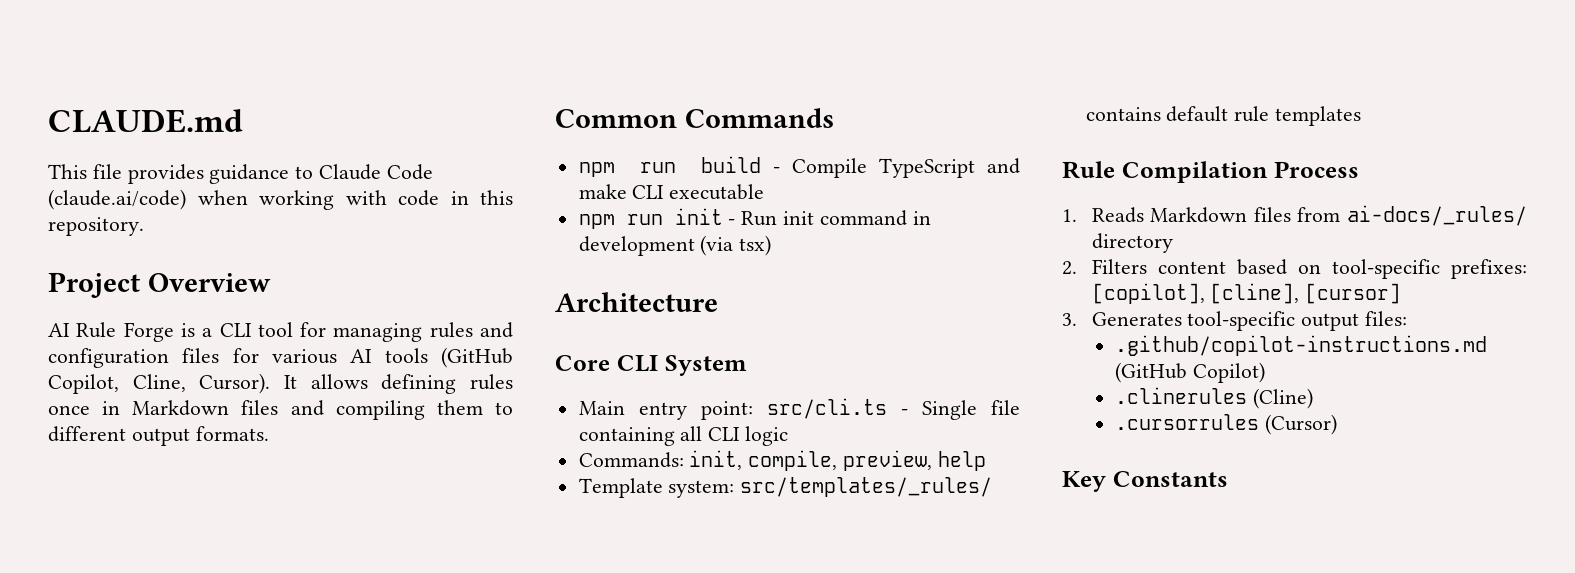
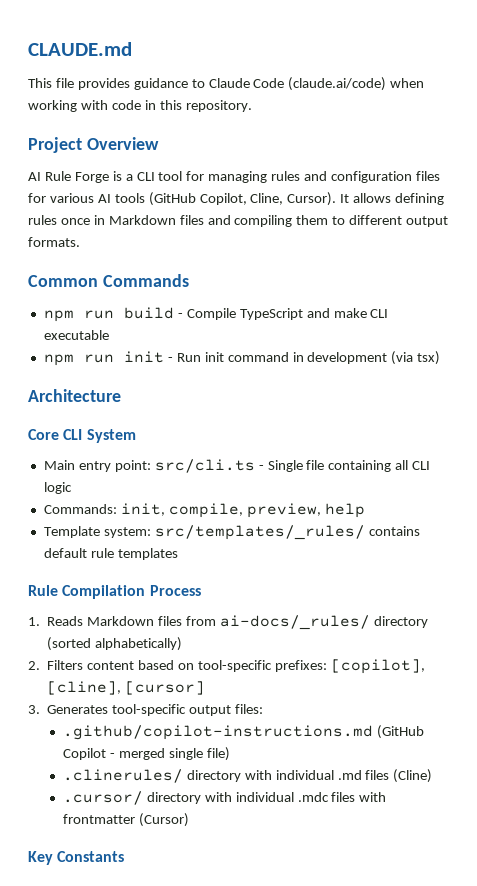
- 1. Reads Markdown files from ai-docs/_rules/ directory
+ 1. Reads Markdown files from ai-docs/_rules/ directory (sorted alphabetically)
- .github/copilot-instructions.md (GitHub Copilot)
- .clinerules (Cline)
- .cursorrules (Cursor)
+ .github/copilot-instructions.md (GitHub Copilot - merged single file)
+ .clinerules/ directory with individual .md files (Cline)
+ .cursor/ directory with individual .mdc files with frontmatter (Cursor)

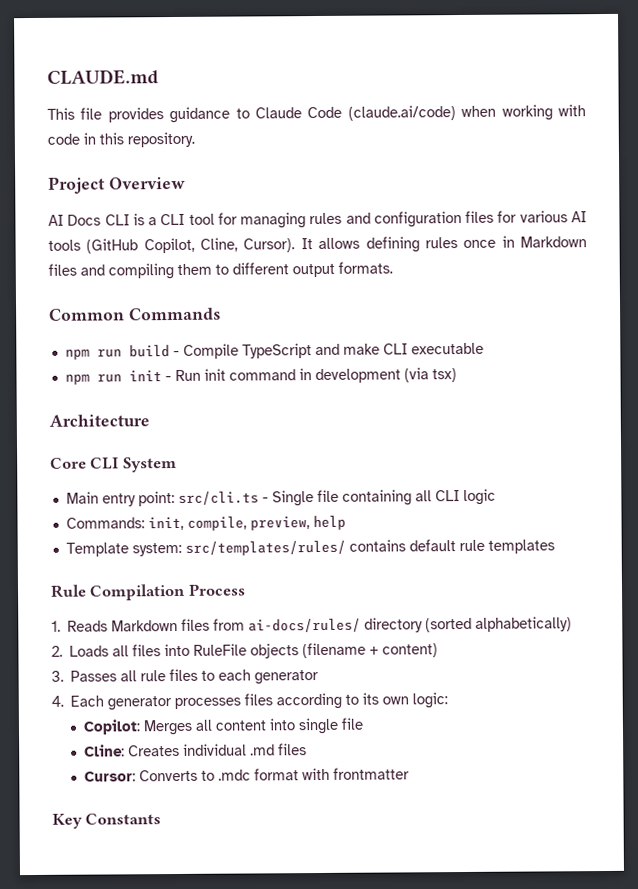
- AI Rule Forge is a CLI tool for managing rules and configuration files for various AI tools (GitHub Copilot, Cline, Cursor).
+ AI Docs CLI is a CLI tool for managing rules and configuration files for various AI tools (GitHub Copilot, Cline, Cursor).
- Template system: src/templates/_rules/ contains default rule templates
+ Template system: src/templates/rules/ contains default rule templates
- 1. Reads Markdown files from ai-docs/_rules/ directory (sorted alphabetically)
+ 1. Reads Markdown files from ai-docs/rules/ directory (sorted alphabetically)
- 2. Filters content based on tool-specific prefixes: [copilot], [cline], [cursor]
- 3. Generates tool-specific output files:
- .github/copilot-instructions.md (GitHub Copilot - merged single file)
- .clinerules/ directory with individual .md files (Cline)
- .cursor/ directory with individual .mdc files with frontmatter (Cursor)
+ 2. Loads all files into RuleFile objects (filename + content)
+ 3. Passes all rule files to each generator
+ 4. Each generator processes files according to its own logic:
+ Copilot: Merges all content into single file
+ Cline: Creates individual .md files
+ Cursor: Converts to .mdc format with frontmatter

